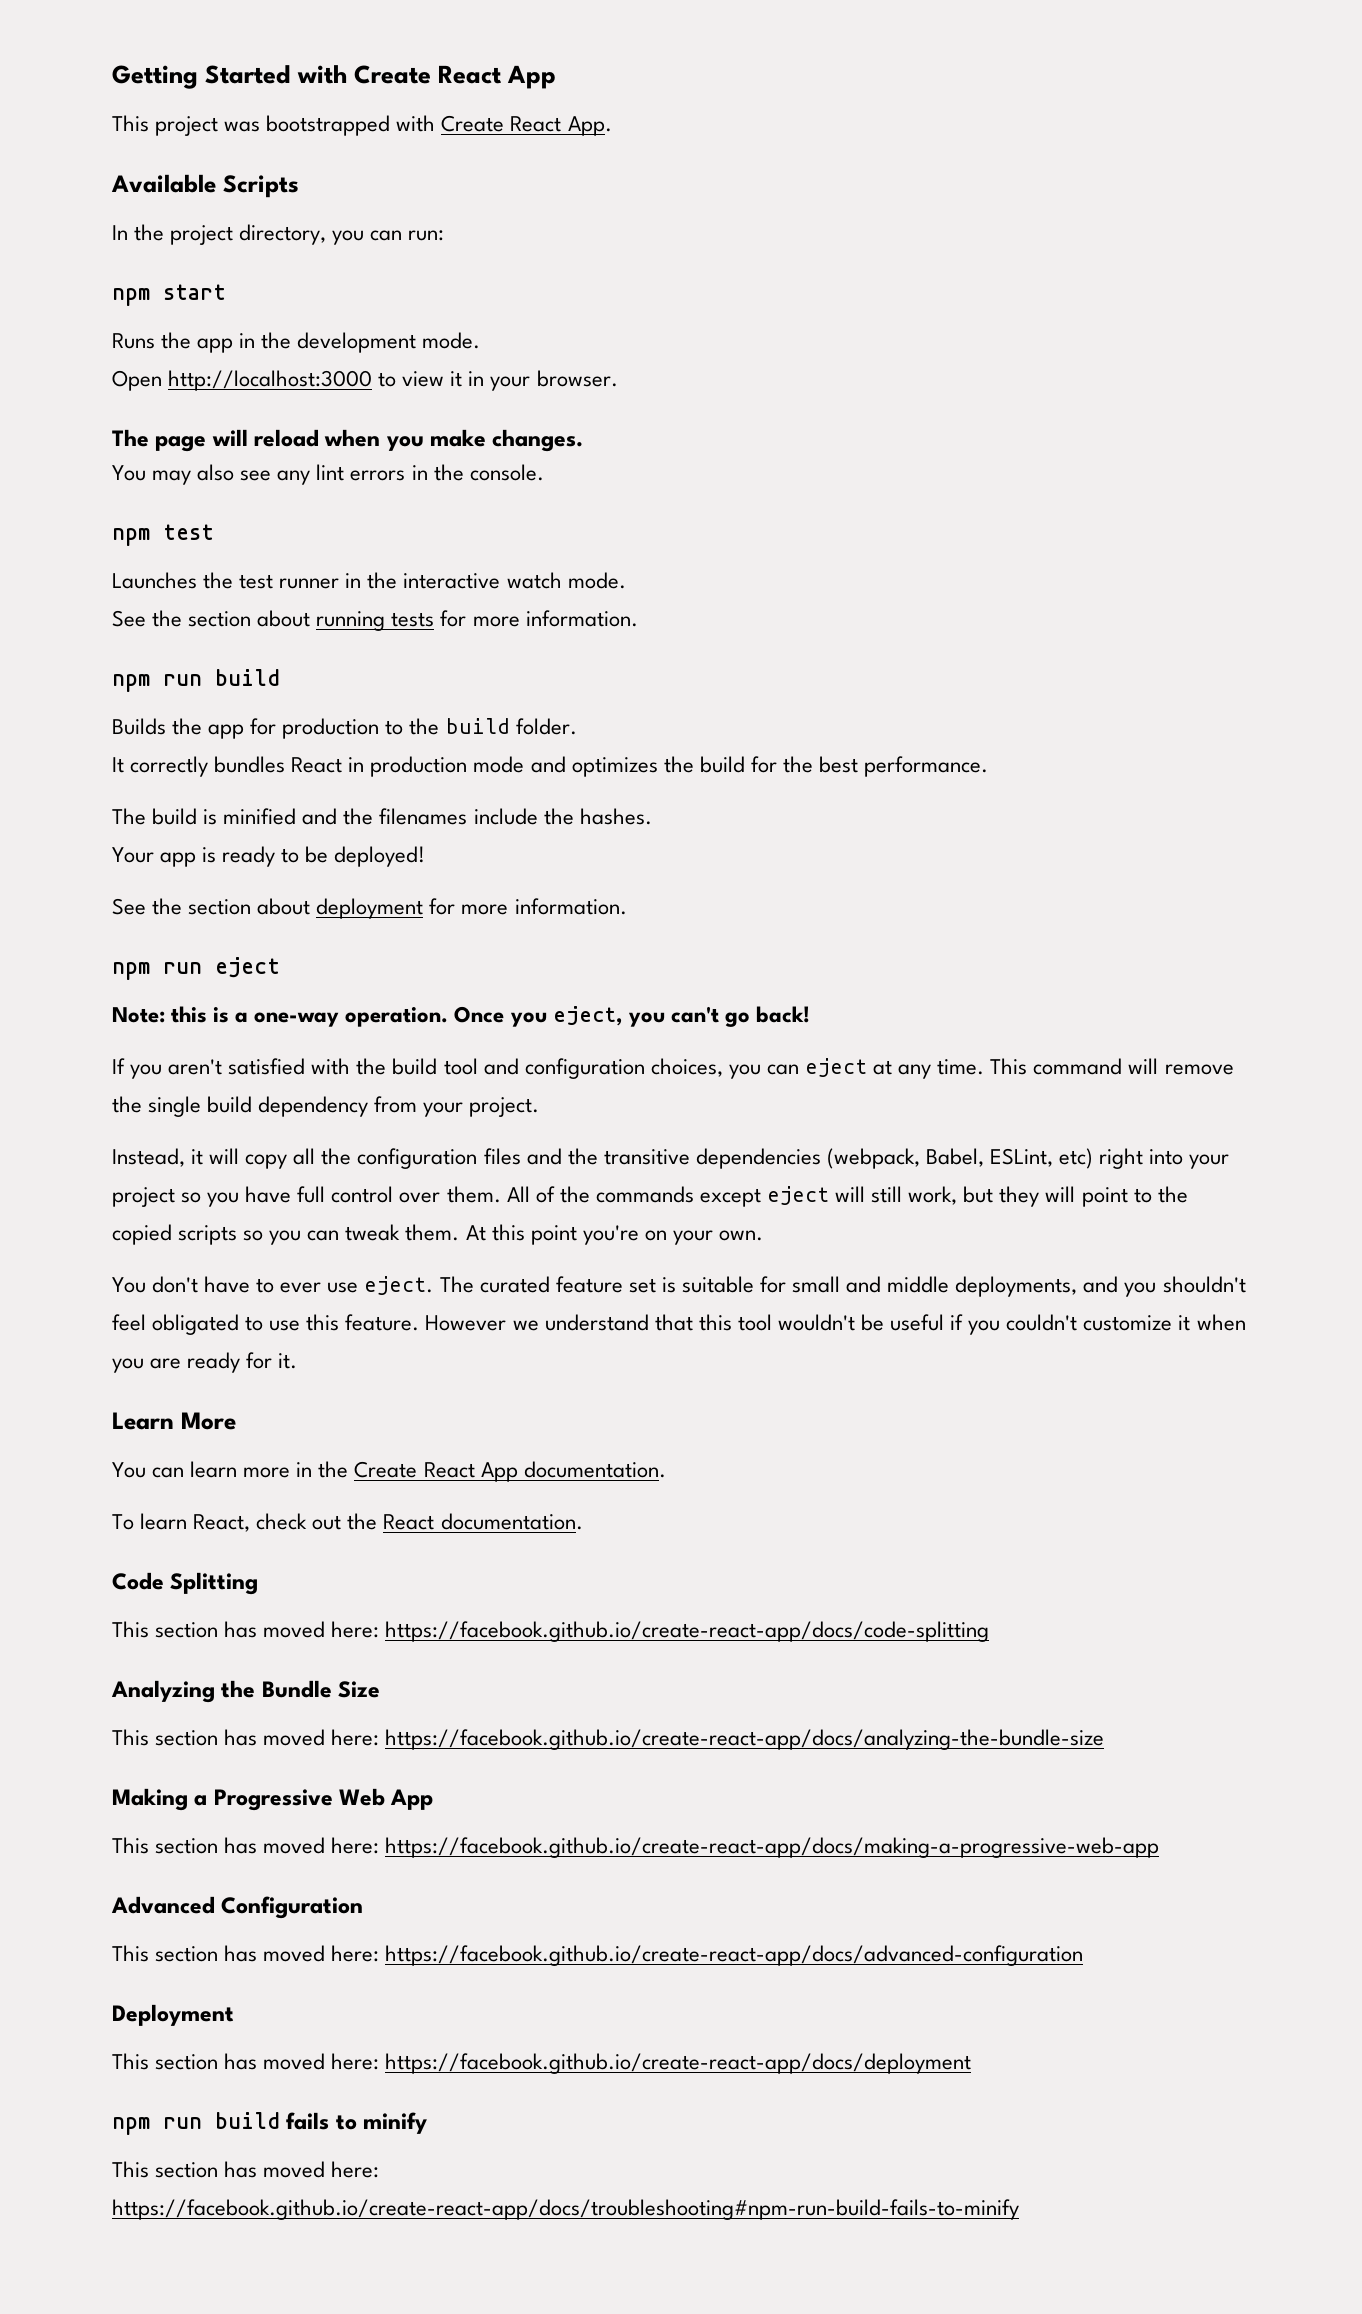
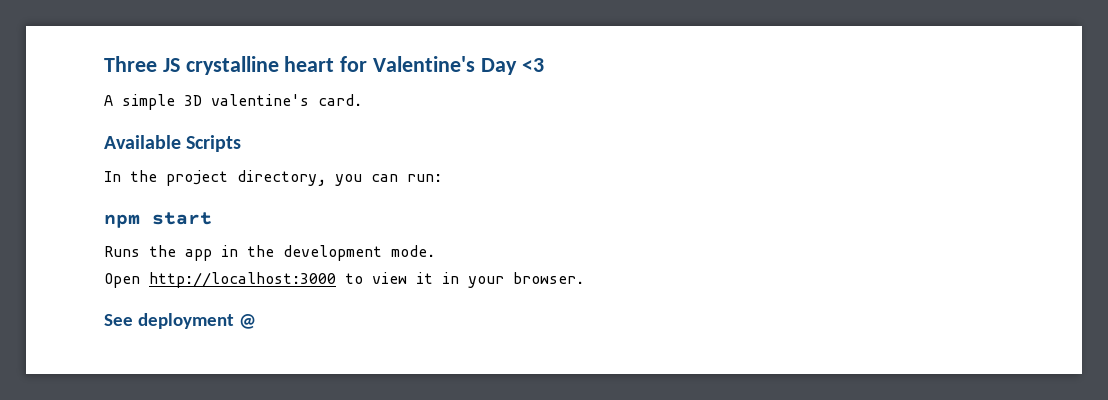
- Getting Started with Create React App
- This project was bootstrapped with Create React App.
+ Three JS crystalline heart for Valentine's Day <3
+ A simple 3D valentine's card.
- The page will reload when you make changes.
- You may also see any lint errors in the console.
- npm test
- Launches the test runner in the interactive watch mode.
- See the section about running tests for more information.
- npm run build
- Builds the app for production to the build folder.
- It correctly bundles React in production mode and optimizes the build for the best performance.
- The build is minified and the filenames include the hashes.
- Your app is ready to be deployed!
- See the section about deployment for more information.
- npm run eject
- Note: this is a one-way operation. Once you eject, you can't go back!
- If you aren't satisfied with the build tool and configuration choices, you can eject at any time. This command will remove the single build dependency from your project.
- Instead, it will copy all the configuration files and the transitive dependencies (webpack, Babel, ESLint, etc) right into your project so you have full control over them. All of the commands except eject will still work, but they will point to the copied scripts so you can tweak them. At this point you're on your own.
- You don't have to ever use eject. The curated feature set is suitable for small and middle deployments, and you shouldn't feel obligated to use this feature. However we understand that this tool wouldn't be useful if you couldn't customize it when you are ready for it.
- Learn More
- You can learn more in the Create React App documentation.
- To learn React, check out the React documentation.
- Code Splitting
- This section has moved here: https://facebook.github.io/create-react-app/docs/code-splitting
- Analyzing the Bundle Size
- This section has moved here: https://facebook.github.io/create-react-app/docs/analyzing-the-bundle-size
- Making a Progressive Web App
- This section has moved here: https://facebook.github.io/create-react-app/docs/making-a-progressive-web-app
- Advanced Configuration
- This section has moved here: https://facebook.github.io/create-react-app/docs/advanced-configuration
- Deployment
- This section has moved here: https://facebook.github.io/create-react-app/docs/deployment
- npm run build fails to minify
- This section has moved here: https://facebook.github.io/create-react-app/docs/troubleshooting#npm-run-build-fails-to-minify
+ See deployment @

